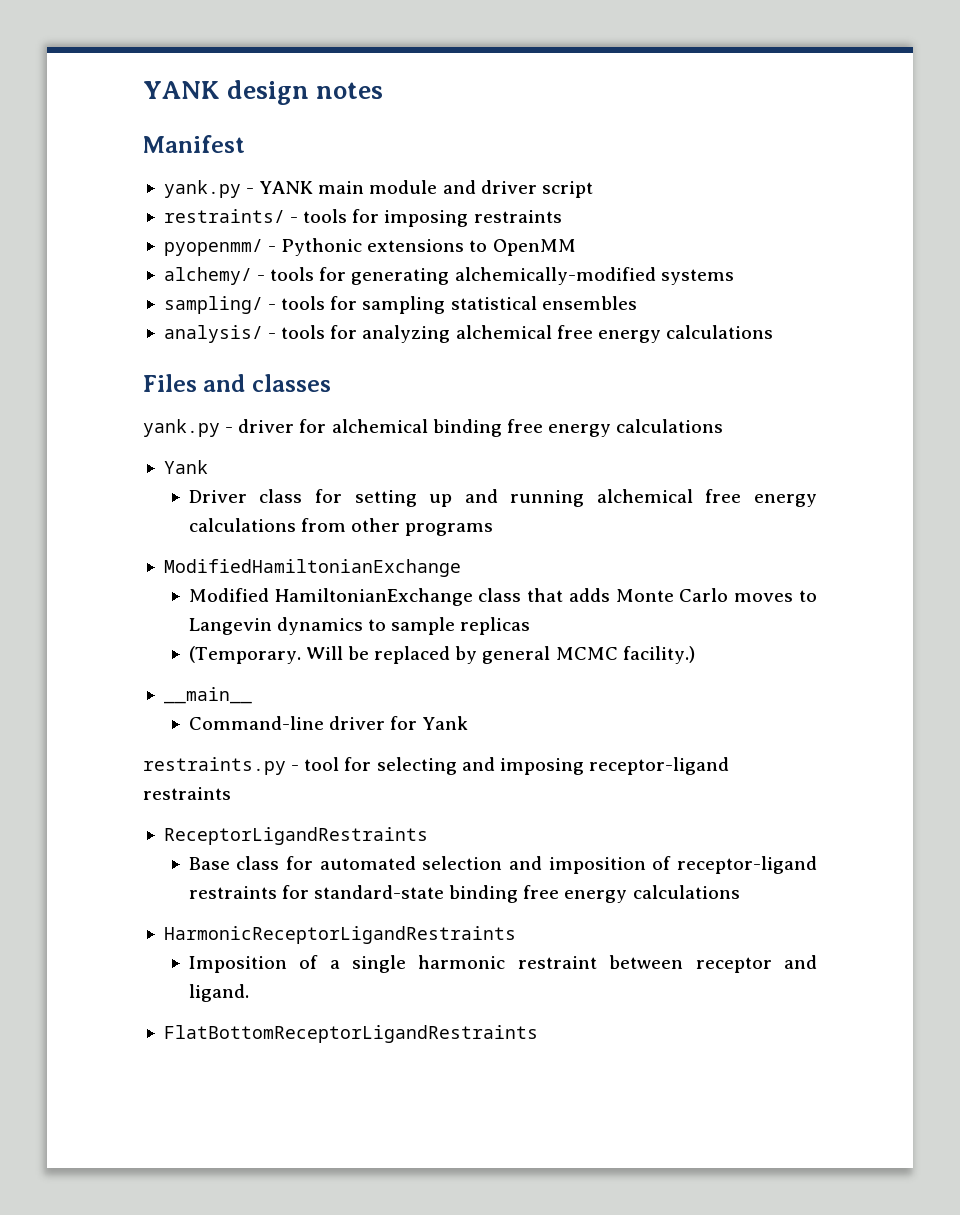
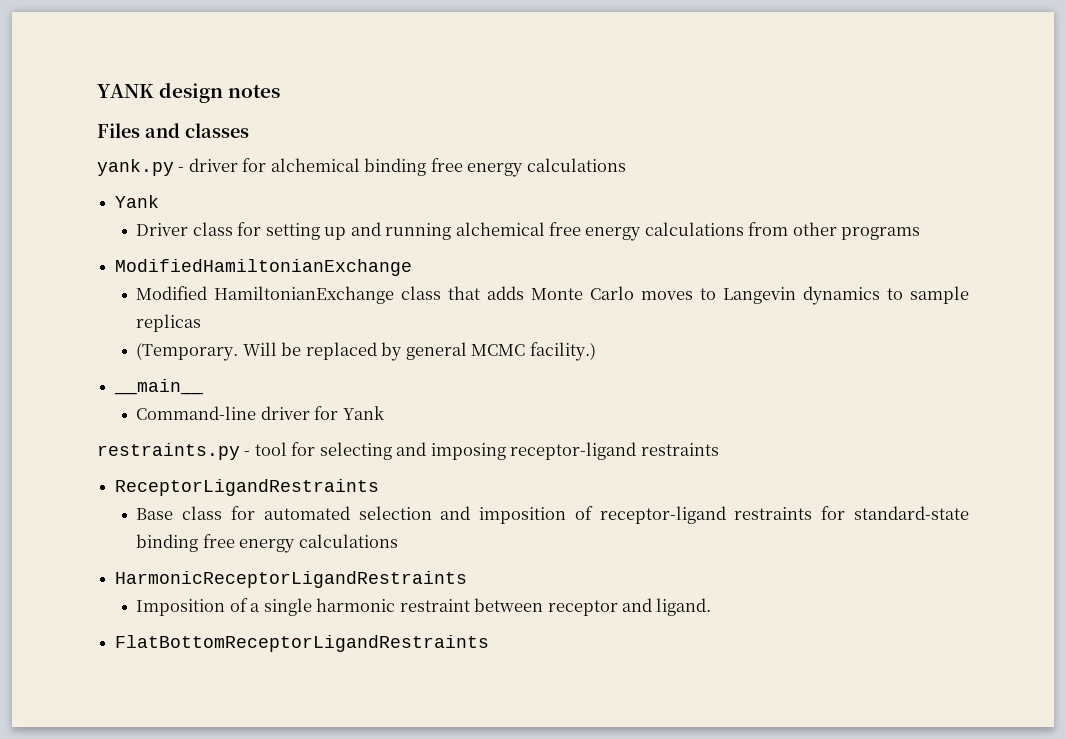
- Manifest
- yank.py - YANK main module and driver script
- restraints/ - tools for imposing restraints
- pyopenmm/ - Pythonic extensions to OpenMM
- alchemy/ - tools for generating alchemically-modified systems
- sampling/ - tools for sampling statistical ensembles
- analysis/ - tools for analyzing alchemical free energy calculations

